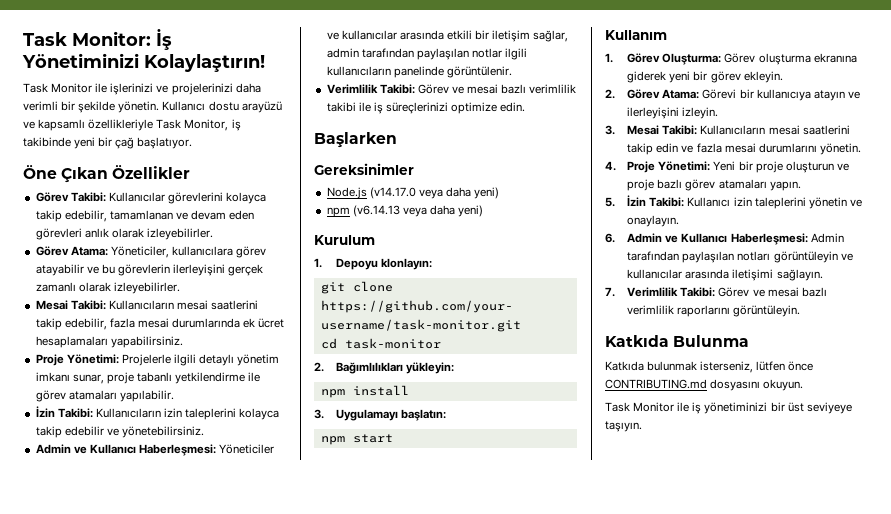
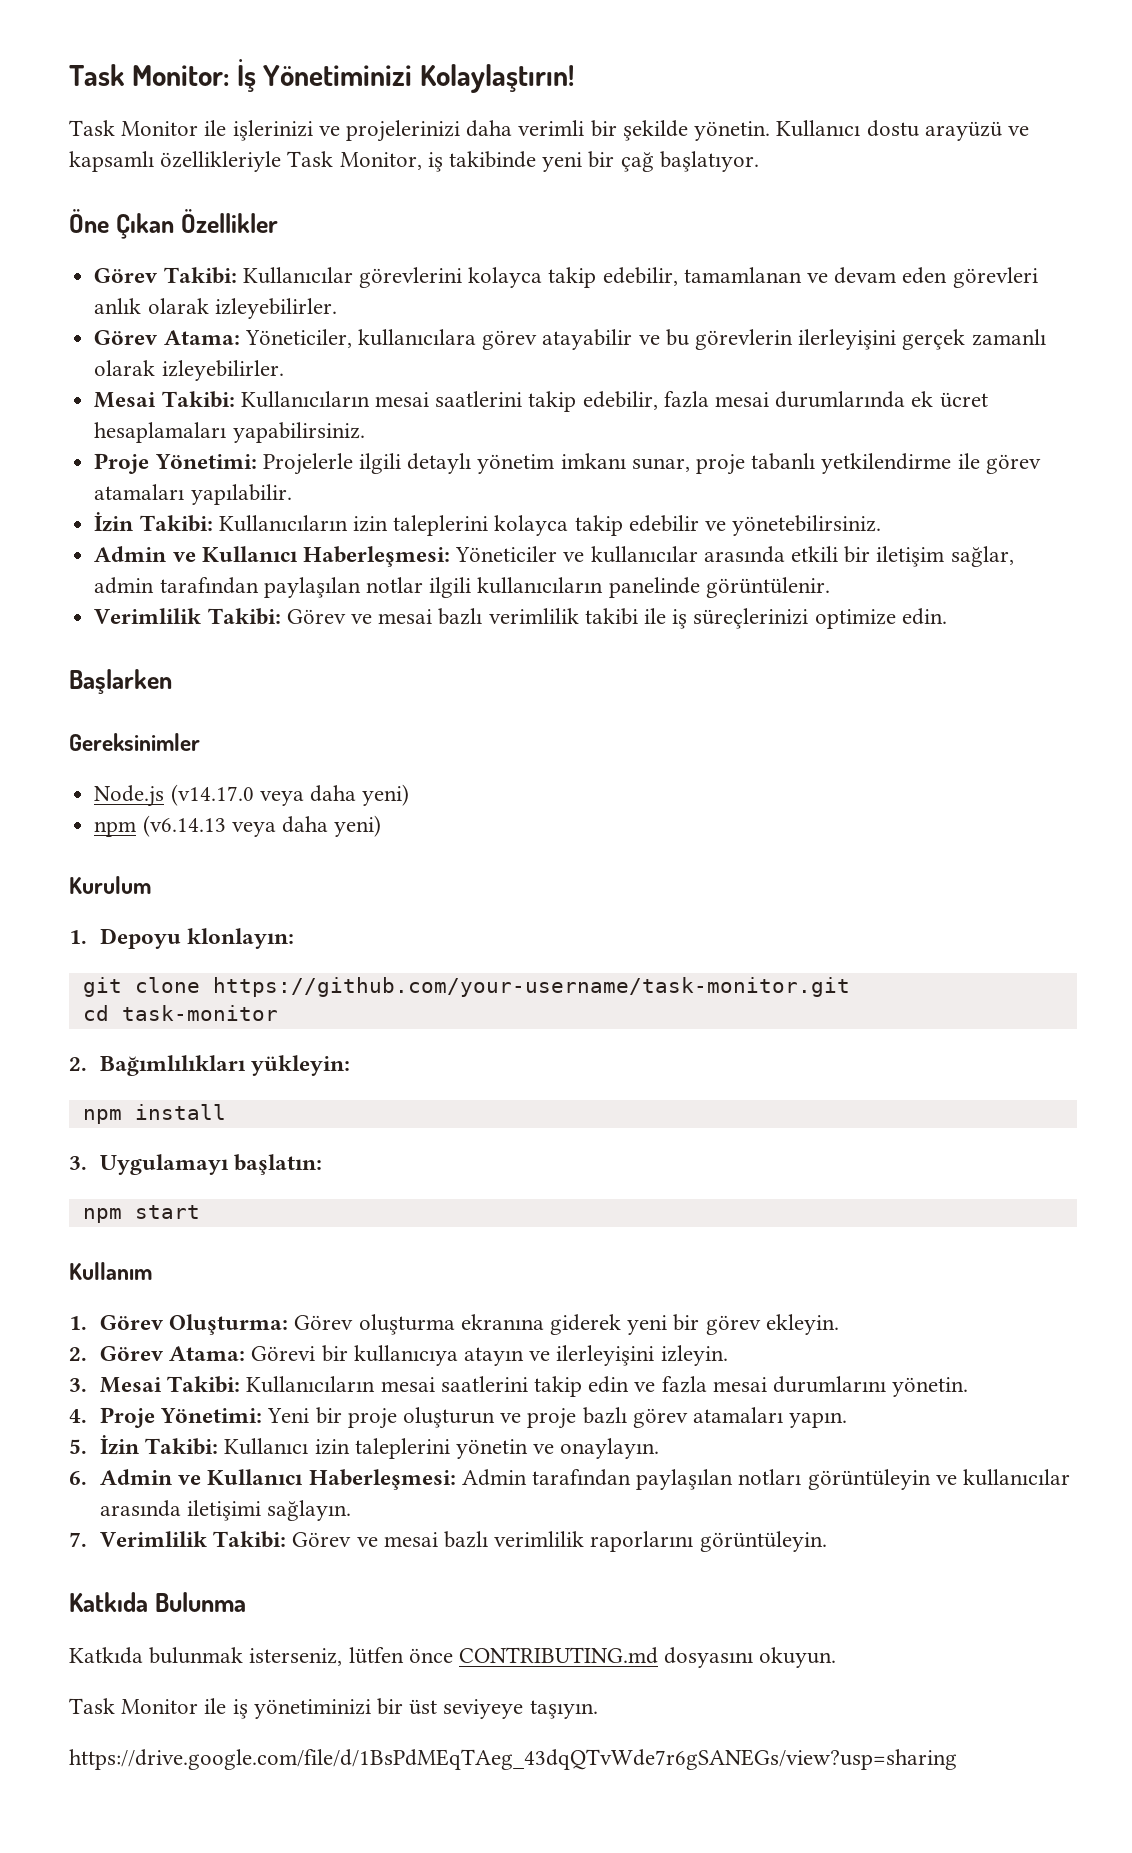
+ https://drive.google.com/file/d/1BsPdMEqTAeg_43dqQTvWde7r6gSANEGs/view?usp=sharing

